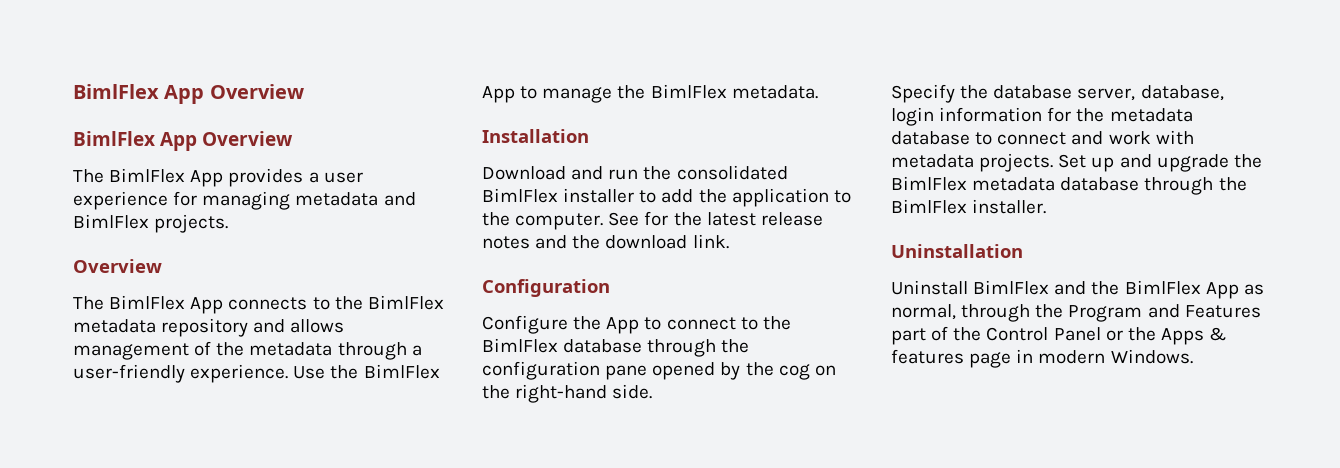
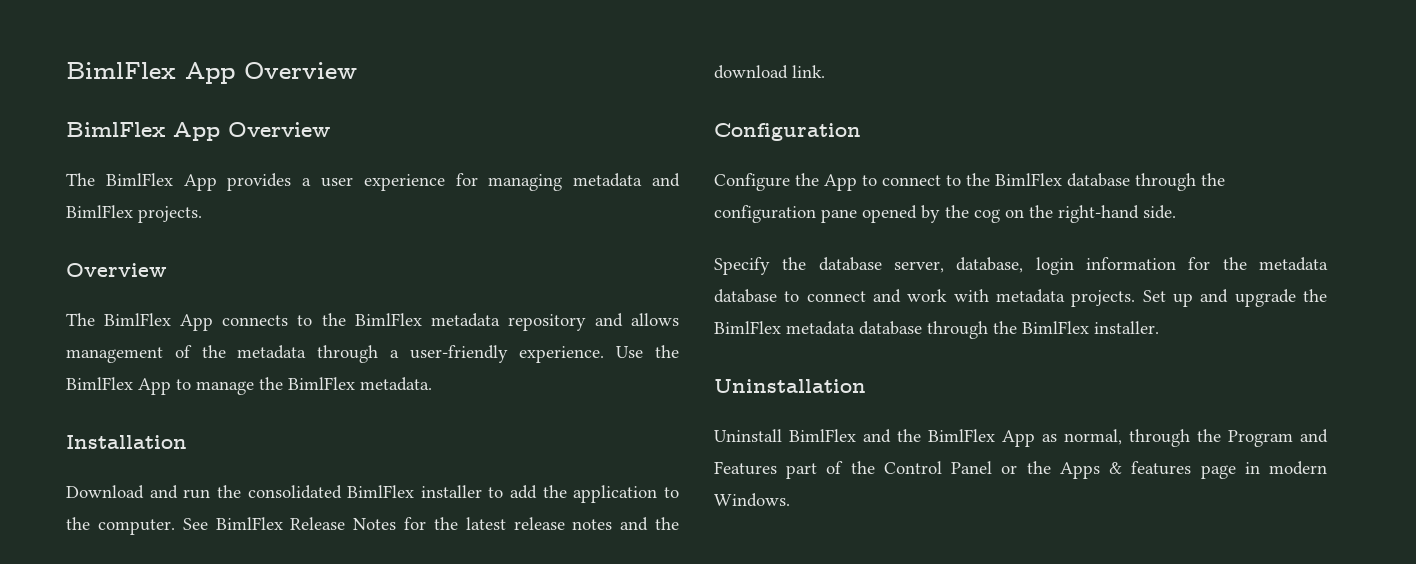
- See for the latest release notes and the download link.
+ See BimlFlex Release Notes for the latest release notes and the download link.

